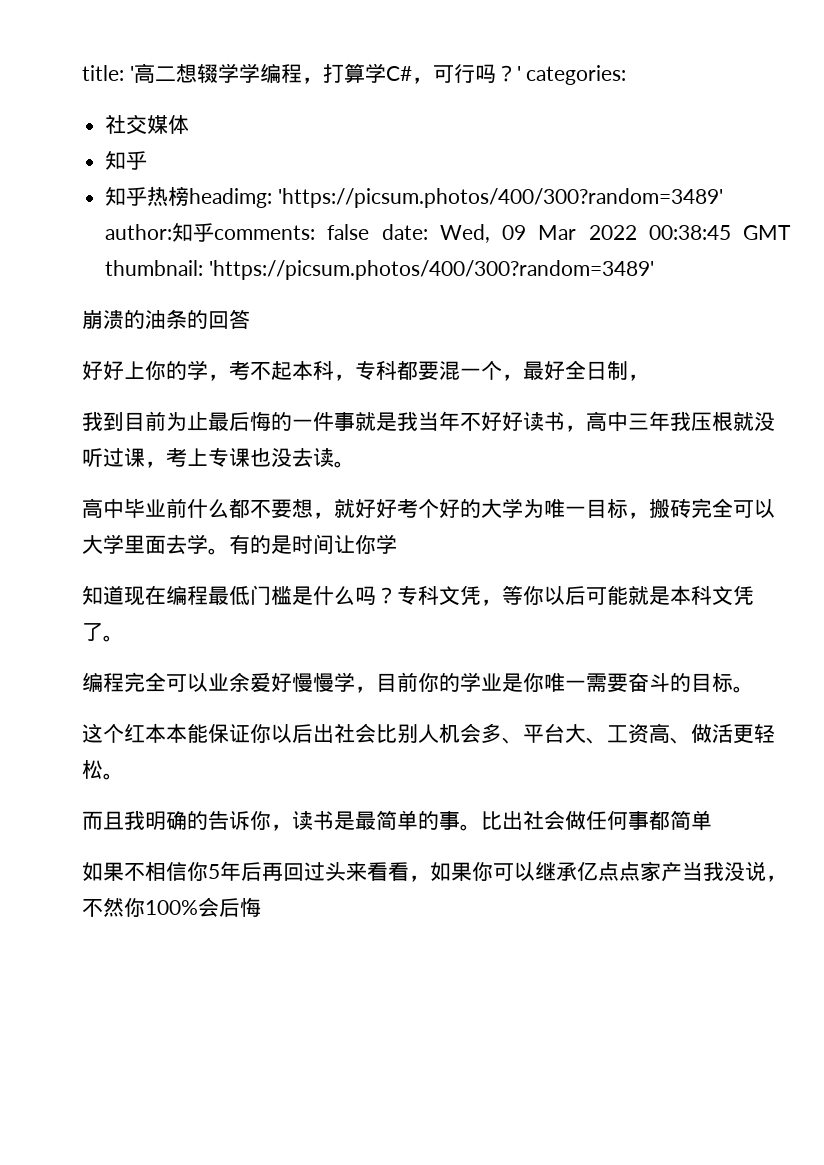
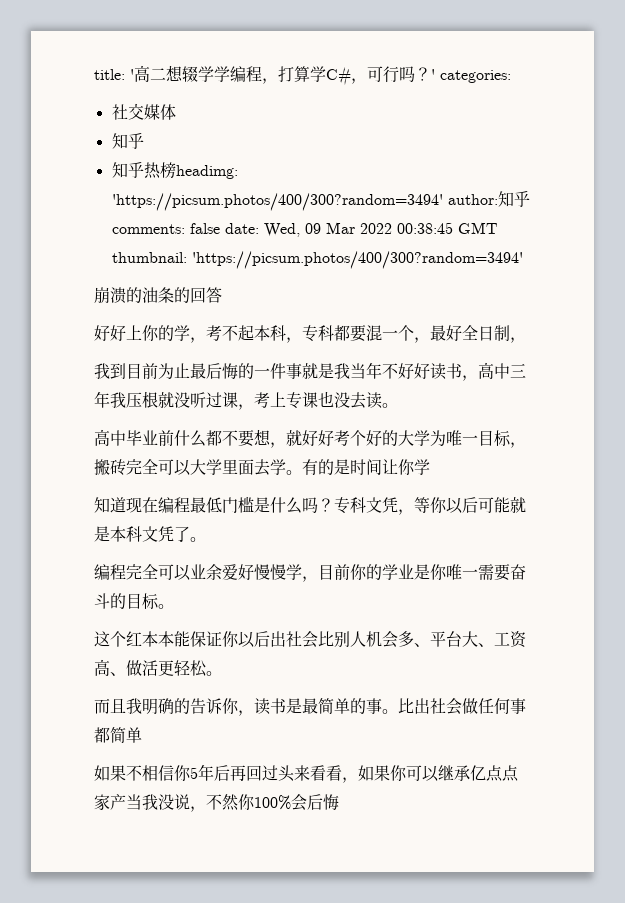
- 知乎热榜headimg: 'https://picsum.photos/400/300?random=3489' author:知乎comments: false date: Wed, 09 Mar 2022 00:38:45 GMT thumbnail: 'https://picsum.photos/400/300?random=3489'
+ 知乎热榜headimg: 'https://picsum.photos/400/300?random=3494' author:知乎comments: false date: Wed, 09 Mar 2022 00:38:45 GMT thumbnail: 'https://picsum.photos/400/300?random=3494'

